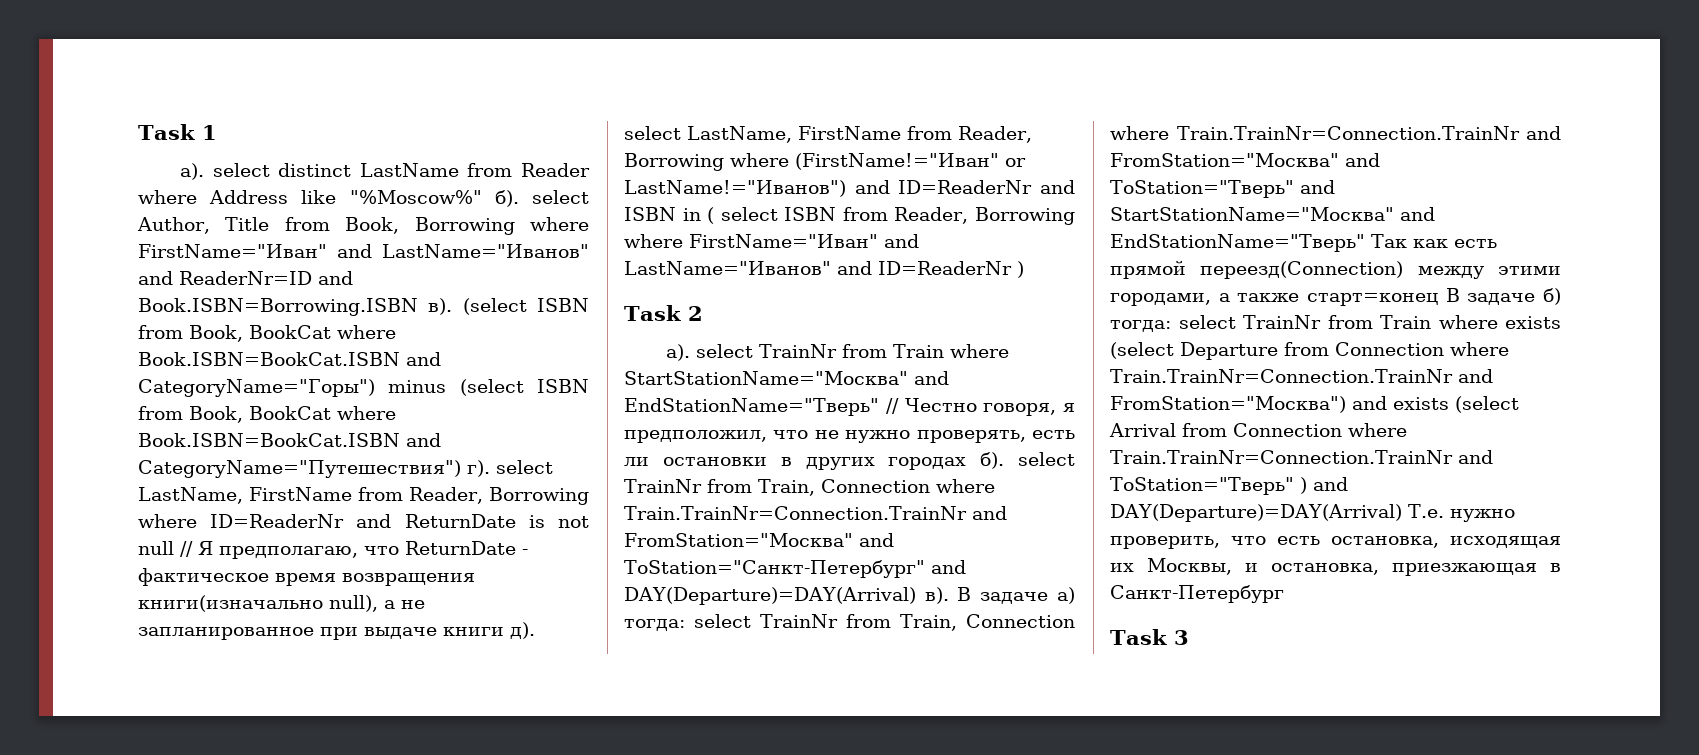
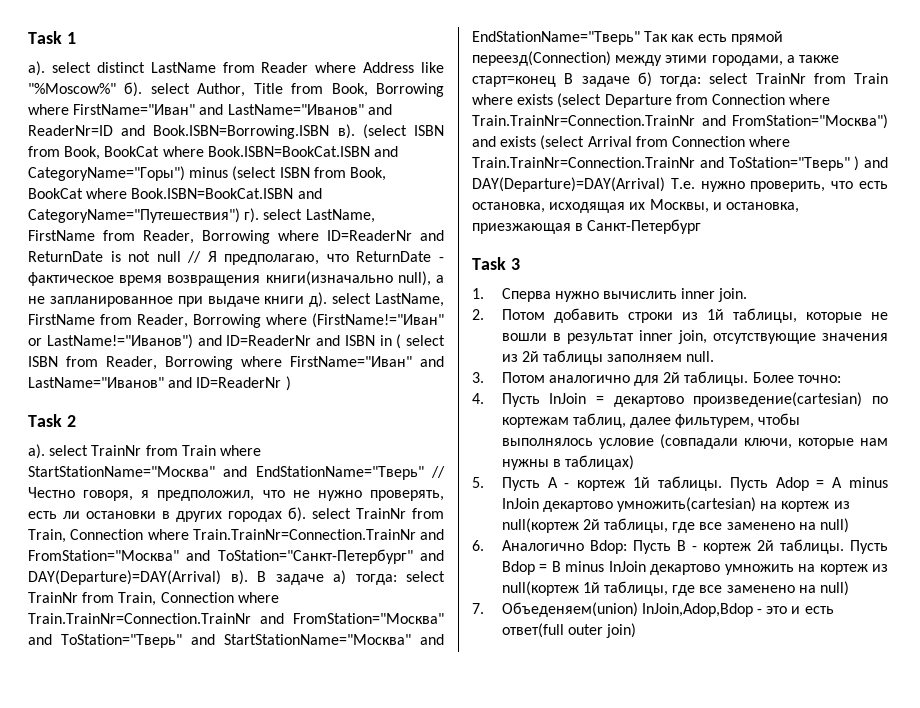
+ 1. Сперва нужно вычислить inner join.
+ 2. Потом добавить строки из 1й таблицы, которые не вошли в результат inner join, отсутствующие значения из 2й таблицы заполняем null.
+ 3. Потом аналогично для 2й таблицы. Более точно:
+ 4. Пусть InJoin = декартово произведение(cartesian) по кортежам таблиц, далее фильтурем, чтобы выполнялось условие (совпадали ключи, которые нам нужны в таблицах)
+ 5. Пусть A - кортеж 1й таблицы. Пусть Adop = A minus InJoin декартово умножить(cartesian) на кортеж из null(кортеж 2й таблицы, где все заменено на null)
+ 6. Аналогично Bdop: Пусть B - кортеж 2й таблицы. Пусть Bdop = B minus InJoin декартово умножить на кортеж из null(кортеж 1й таблицы, где все заменено на null)
+ 7. Объеденяем(union) InJoin,Adop,Bdop - это и есть ответ(full outer join)

